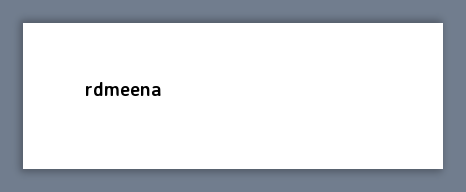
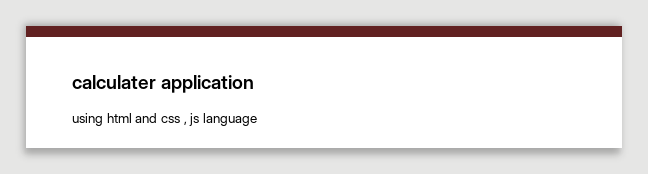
- rdmeena
+ calculater application
+ using html and css , js language

